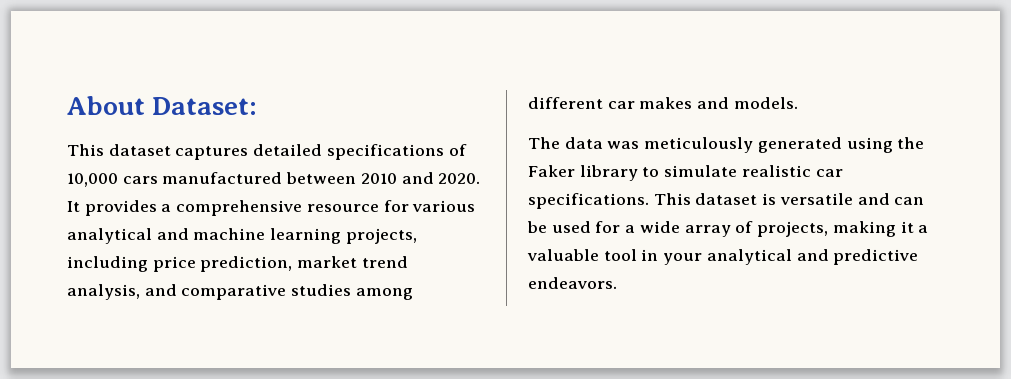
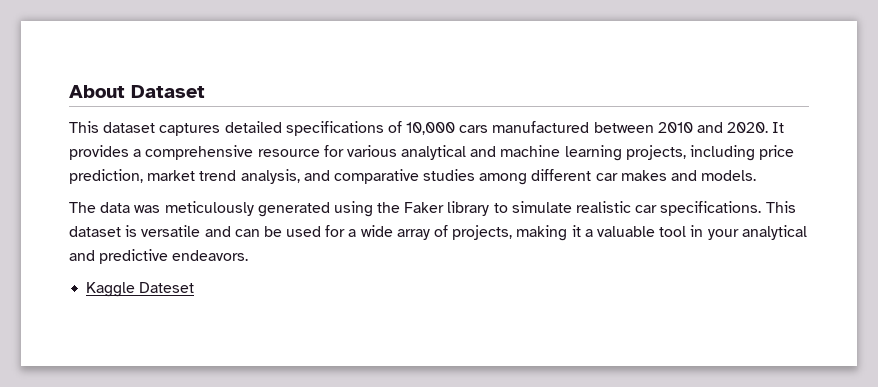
- About Dataset:
+ About Dataset
+ Kaggle Dateset

